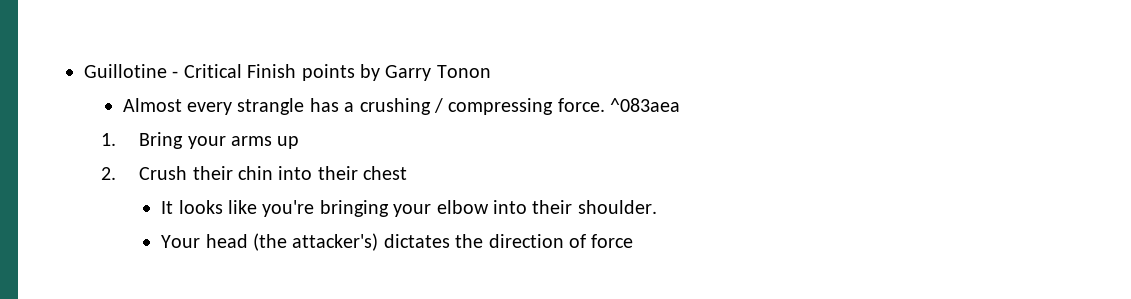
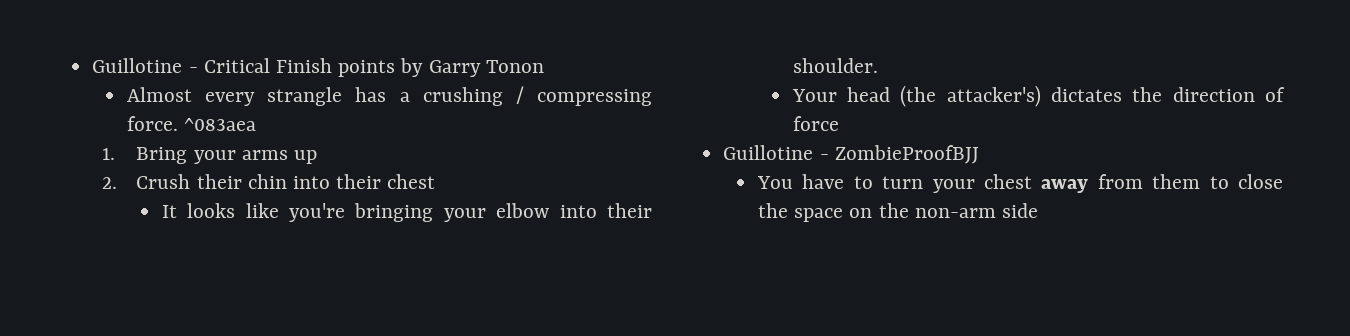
+ Guillotine - ZombieProofBJJ
+ You have to turn your chest away from them to close the space on the non-arm side

